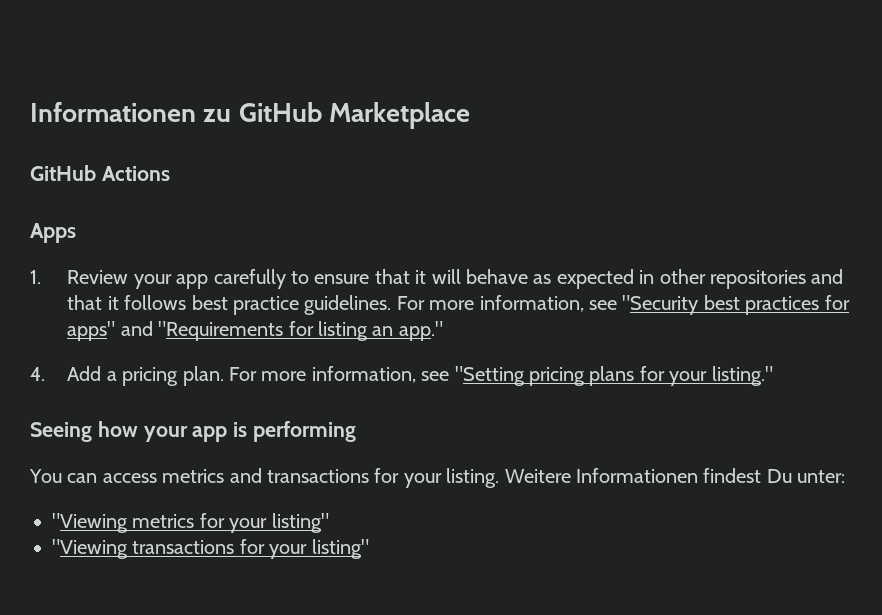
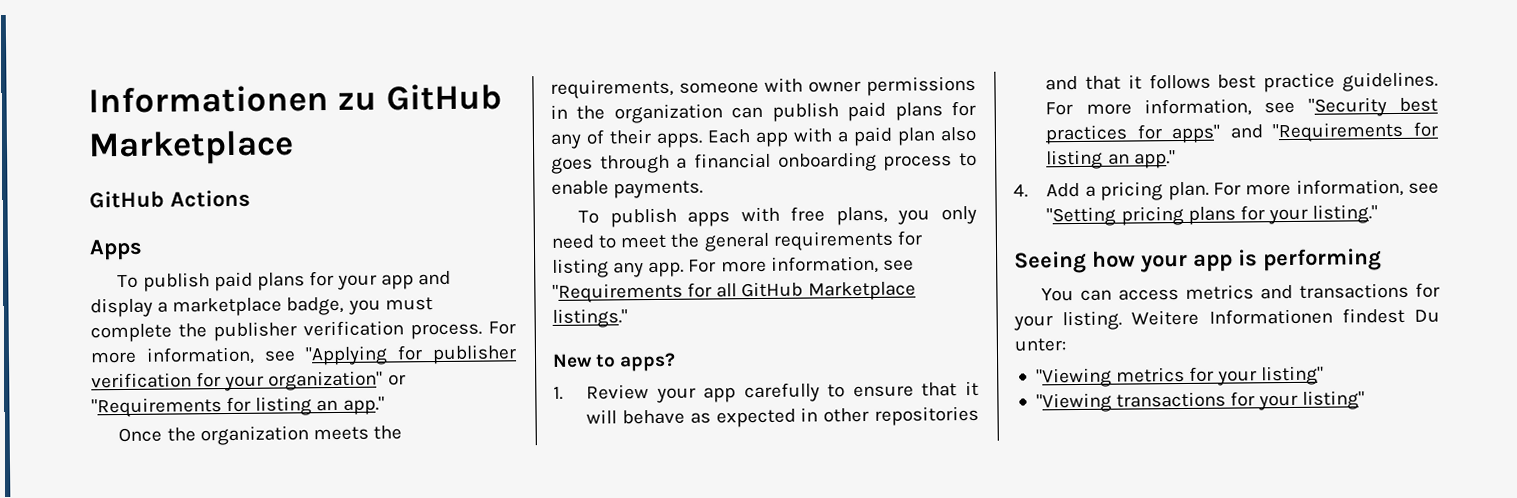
+ To publish paid plans for your app and display a marketplace badge, you must complete the publisher verification process. For more information, see "Applying for publisher verification for your organization" or "Requirements for listing an app."
+ Once the organization meets the requirements, someone with owner permissions in the organization can publish paid plans for any of their apps. Each app with a paid plan also goes through a financial onboarding process to enable payments.
+ To publish apps with free plans, you only need to meet the general requirements for listing any app. For more information, see "Requirements for all GitHub Marketplace listings."
+ New to apps?

